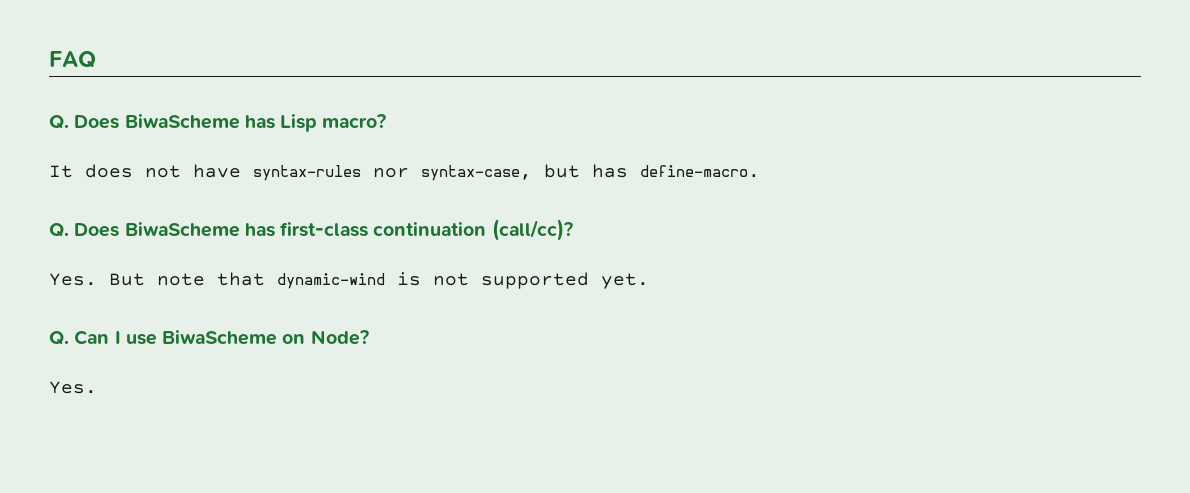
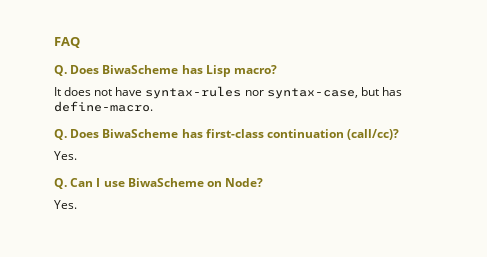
  Q. Does BiwaScheme has first-class continuation (call/cc)?
- Yes. But note that dynamic-wind is not supported yet.
+ Yes.

